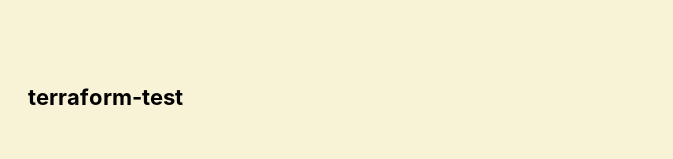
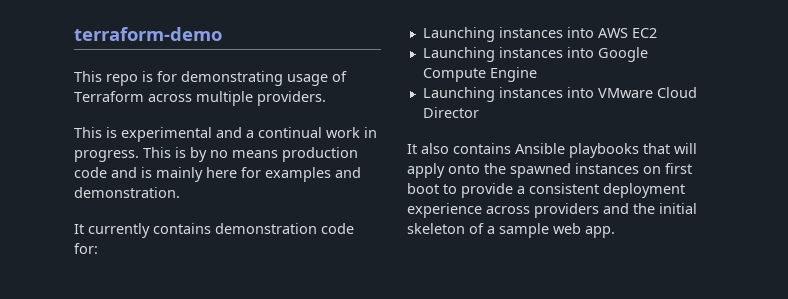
- terraform-test
+ terraform-demo
+ This repo is for demonstrating usage of Terraform across multiple providers.
+ This is experimental and a continual work in progress. This is by no means production code and is mainly here for examples and demonstration.
+ It currently contains demonstration code for:
+ Launching instances into AWS EC2
+ Launching instances into Google Compute Engine
+ Launching instances into VMware Cloud Director
+ It also contains Ansible playbooks that will apply onto the spawned instances on first boot to provide a consistent deployment experience across providers and the initial skeleton of a sample web app.

